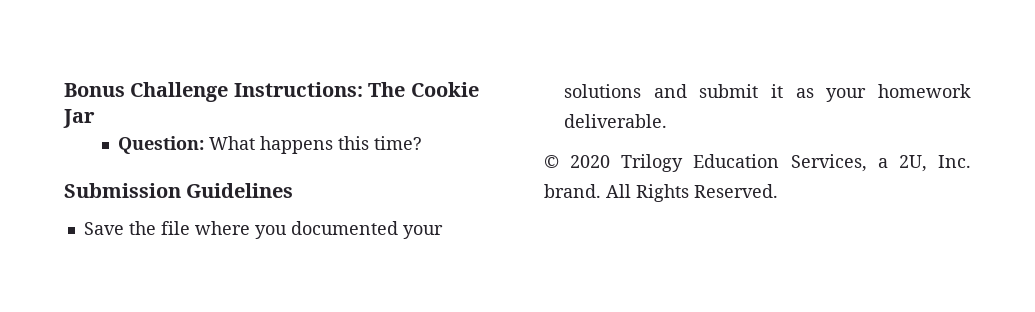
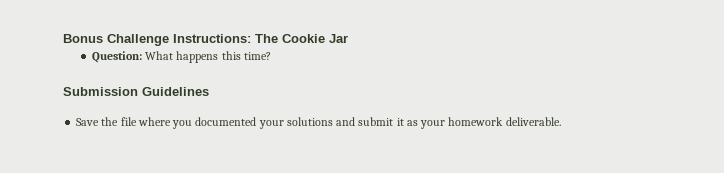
- © 2020 Trilogy Education Services, a 2U, Inc. brand. All Rights Reserved.

